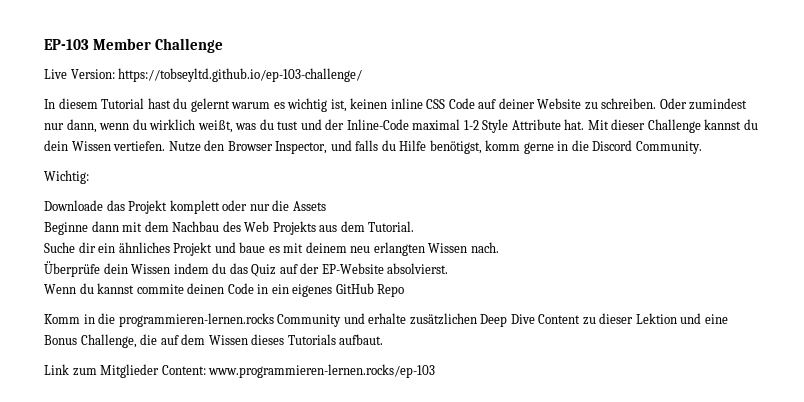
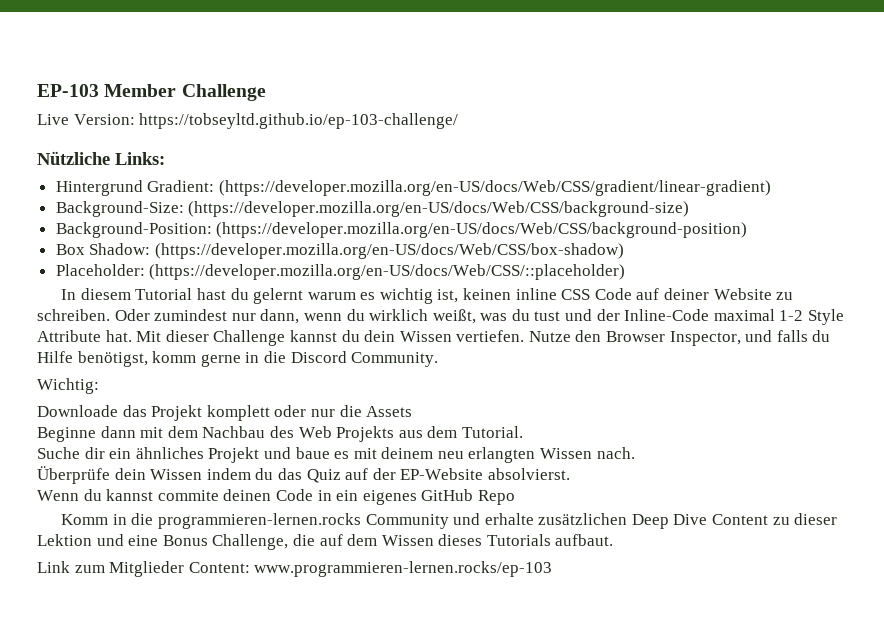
+ Nützliche Links:
+ Hintergrund Gradient: (https://developer.mozilla.org/en-US/docs/Web/CSS/gradient/linear-gradient)
+ Background-Size: (https://developer.mozilla.org/en-US/docs/Web/CSS/background-size)
+ Background-Position: (https://developer.mozilla.org/en-US/docs/Web/CSS/background-position)
+ Box Shadow: (https://developer.mozilla.org/en-US/docs/Web/CSS/box-shadow)
+ Placeholder: (https://developer.mozilla.org/en-US/docs/Web/CSS/::placeholder)

